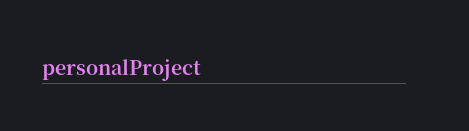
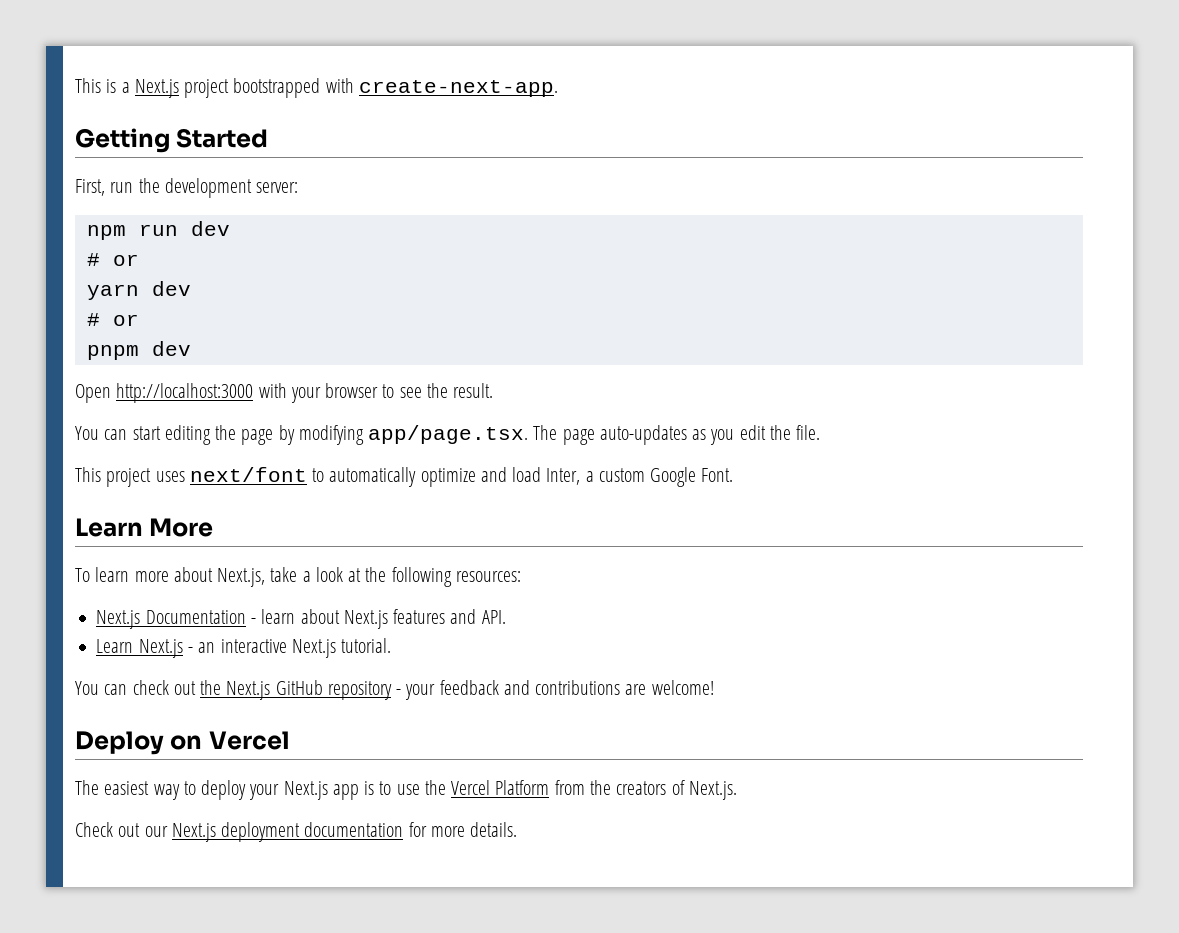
- personalProject
+ This is a Next.js project bootstrapped with create-next-app.
+ Getting Started
+ First, run the development server:
+ npm run dev
+ # or
+ yarn dev
+ # or
+ pnpm dev
+ Open http://localhost:3000 with your browser to see the result.
+ You can start editing the page by modifying app/page.tsx. The page auto-updates as you edit the file.
+ This project uses next/font to automatically optimize and load Inter, a custom Google Font.
+ Learn More
+ To learn more about Next.js, take a look at the following resources:
+ Next.js Documentation - learn about Next.js features and API.
+ Learn Next.js - an interactive Next.js tutorial.
+ You can check out the Next.js GitHub repository - your feedback and contributions are welcome!
+ Deploy on Vercel
+ The easiest way to deploy your Next.js app is to use the Vercel Platform from the creators of Next.js.
+ Check out our Next.js deployment documentation for more details.

